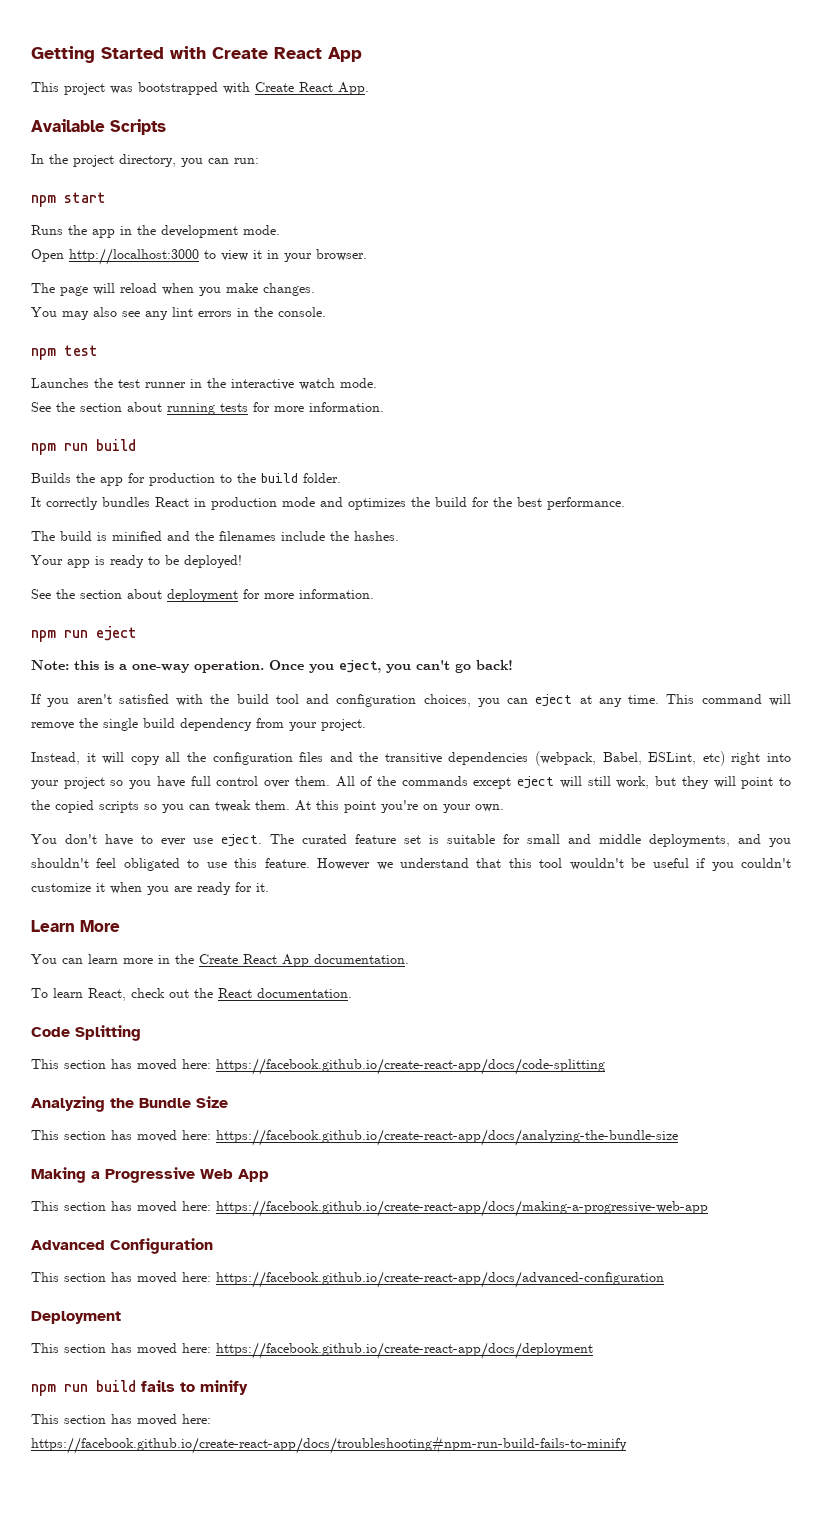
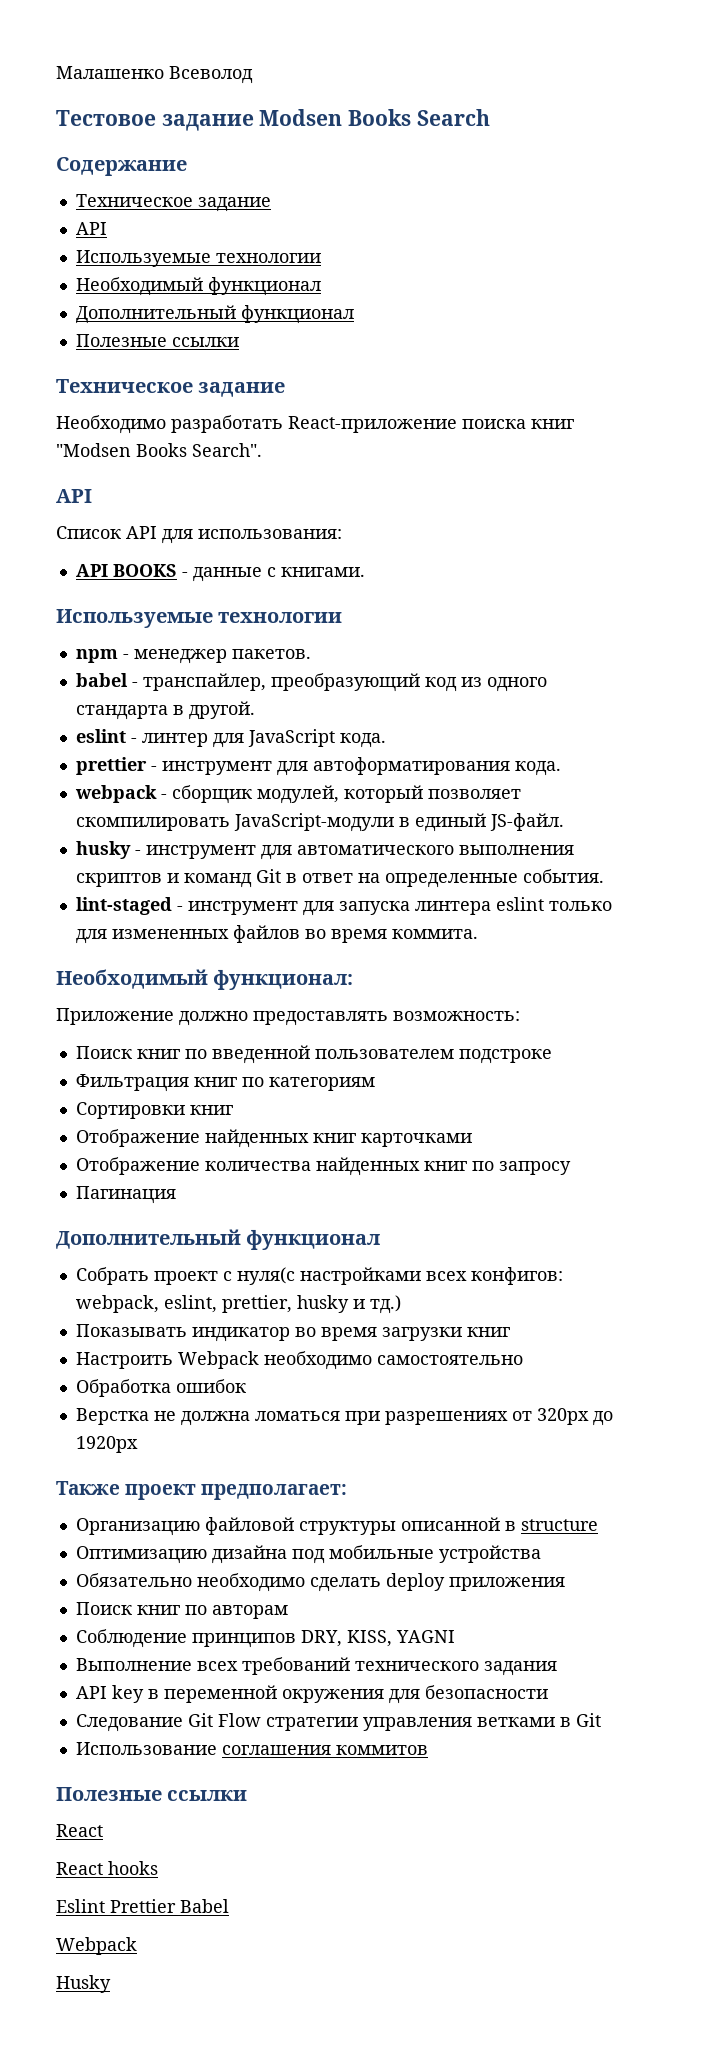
- Getting Started with Create React App
- This project was bootstrapped with Create React App.
- Available Scripts
- In the project directory, you can run:
- npm start
- Runs the app in the development mode.
- Open http://localhost:3000 to view it in your browser.
- The page will reload when you make changes.
- You may also see any lint errors in the console.
- npm test
- Launches the test runner in the interactive watch mode.
- See the section about running tests for more information.
- npm run build
- Builds the app for production to the build folder.
- It correctly bundles React in production mode and optimizes the build for the best performance.
- The build is minified and the filenames include the hashes.
- Your app is ready to be deployed!
- See the section about deployment for more information.
- npm run eject
- Note: this is a one-way operation. Once you eject, you can't go back!
- If you aren't satisfied with the build tool and configuration choices, you can eject at any time. This command will remove the single build dependency from your project.
- Instead, it will copy all the configuration files and the transitive dependencies (webpack, Babel, ESLint, etc) right into your project so you have full control over them. All of the commands except eject will still work, but they will point to the copied scripts so you can tweak them. At this point you're on your own.
- You don't have to ever use eject. The curated feature set is suitable for small and middle deployments, and you shouldn't feel obligated to use this feature. However we understand that this tool wouldn't be useful if you couldn't customize it when you are ready for it.
- Learn More
- You can learn more in the Create React App documentation.
- To learn React, check out the React documentation.
- Code Splitting
- This section has moved here: https://facebook.github.io/create-react-app/docs/code-splitting
- Analyzing the Bundle Size
- This section has moved here: https://facebook.github.io/create-react-app/docs/analyzing-the-bundle-size
- Making a Progressive Web App
- This section has moved here: https://facebook.github.io/create-react-app/docs/making-a-progressive-web-app
- Advanced Configuration
- This section has moved here: https://facebook.github.io/create-react-app/docs/advanced-configuration
- Deployment
- This section has moved here: https://facebook.github.io/create-react-app/docs/deployment
- npm run build fails to minify
- This section has moved here: https://facebook.github.io/create-react-app/docs/troubleshooting#npm-run-build-fails-to-minify
+ Малашенко Всеволод
+ Tестовое задание Modsen Books Search
+ Содержание
+ Техническое задание
+ API
+ Используемые технологии
+ Необходимый функционал
+ Дополнительный функционал
+ Полезные ссылки
+ Техническое задание
+ Необходимо разработать React-приложение поиска книг "Modsen Books Search".
+ API
+ Список API для использования:
+ API BOOKS - данные с книгами.
+ Используемые технологии
+ npm - менеджер пакетов.
+ babel - транспайлер, преобразующий код из одного стандарта в другой.
+ eslint - линтер для JavaScript кода.
+ prettier - инструмент для автоформатирования кода.
+ webpack - сборщик модулей, который позволяет скомпилировать JavaScript-модули в единый JS-файл.
+ husky - инструмент для автоматического выполнения скриптов и команд Git в ответ на определенные события.
+ lint-staged - инструмент для запуска линтера eslint только для измененных файлов во время коммита.
+ Необходимый функционал:
+ Приложение должно предоставлять возможность:
+ Поиск книг по введенной пользователем подстроке
+ Фильтрация книг по категориям
+ Сортировки книг
+ Отображение найденных книг карточками
+ Отображение количества найденных книг по запросу
+ Пагинация
+ Дополнительный функционал
+ Собрать проект с нуля(с настройками всех конфигов: webpack, eslint, prettier, husky и тд.)
+ Показывать индикатор во время загрузки книг
+ Настроить Webpack необходимо самостоятельно
+ Обработка ошибок
+ Верстка не должна ломаться при разрешениях от 320px до 1920px
+ Также проект предполагает:
+ Организацию файловой структуры описанной в structure
+ Оптимизацию дизайна под мобильные устройства
+ Обязательно необходимо сделать deploy приложения
+ Поиск книг по авторам
+ Соблюдение принципов DRY, KISS, YAGNI
+ Выполнение всех требований технического задания
+ API key в переменной окружения для безопасности
+ Следование Git Flow стратегии управления ветками в Git
+ Использование соглашения коммитов
+ Полезные ссылки
+ React
+ React hooks
+ Eslint Prettier Babel
+ Webpack
+ Husky

